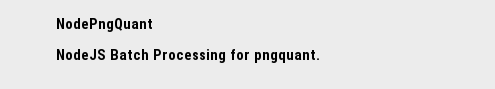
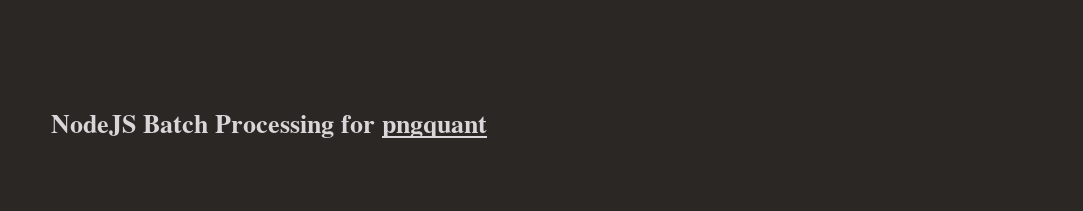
- NodePngQuant
- NodeJS Batch Processing for pngquant.
+ NodeJS Batch Processing for pngquant

